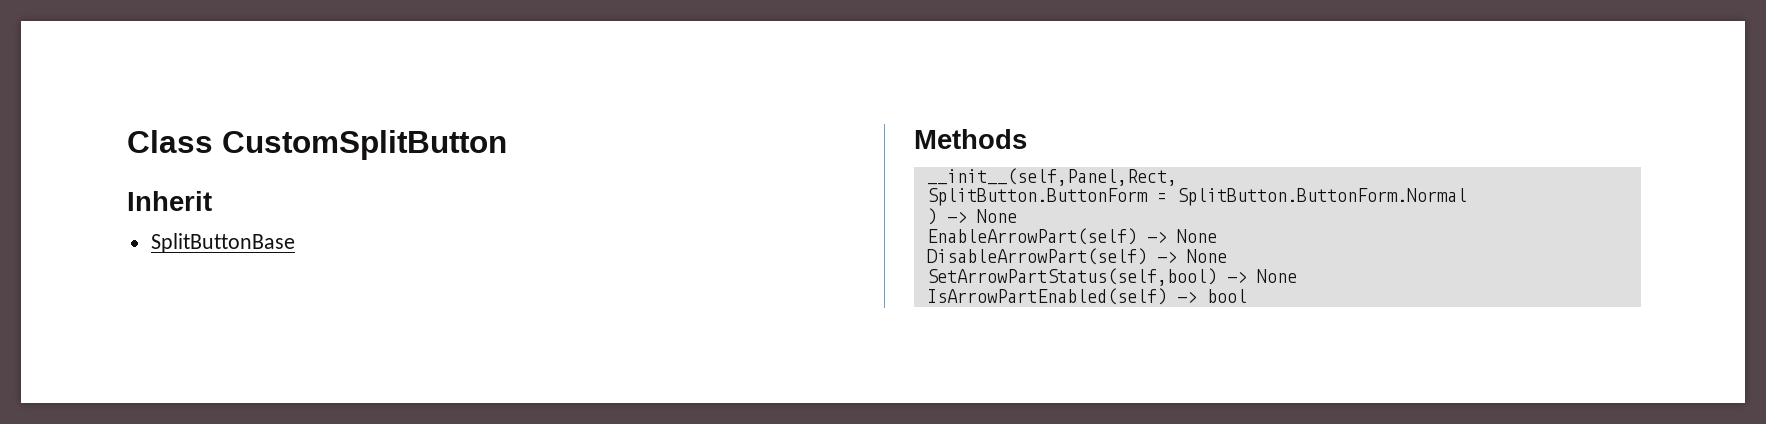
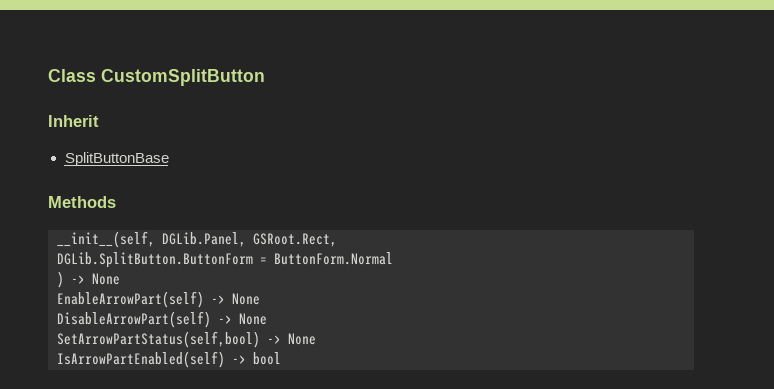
- __init__(self,Panel,Rect,
- SplitButton.ButtonForm = SplitButton.ButtonForm.Normal
+ __init__(self, DGLib.Panel, GSRoot.Rect,
+ DGLib.SplitButton.ButtonForm = ButtonForm.Normal

